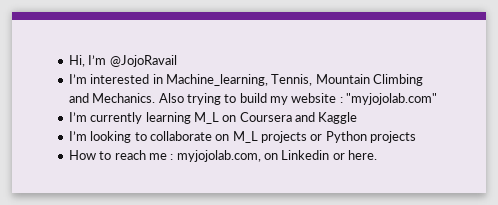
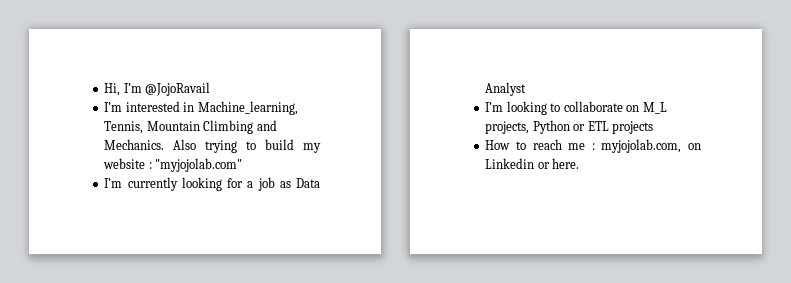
- I’m currently learning M_L on Coursera and Kaggle
+ I’m currently looking for a job as Data Analyst
- I’m looking to collaborate on M_L projects or Python projects
+ I’m looking to collaborate on M_L projects, Python or ETL projects

